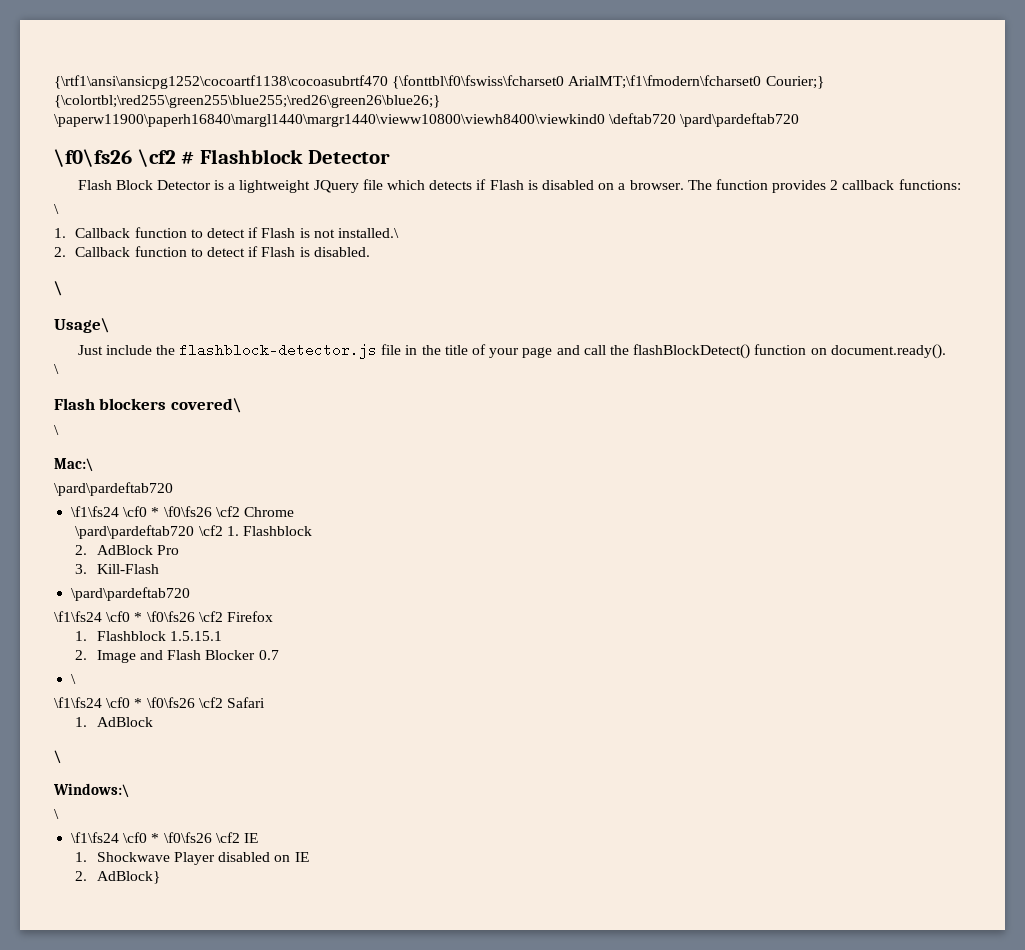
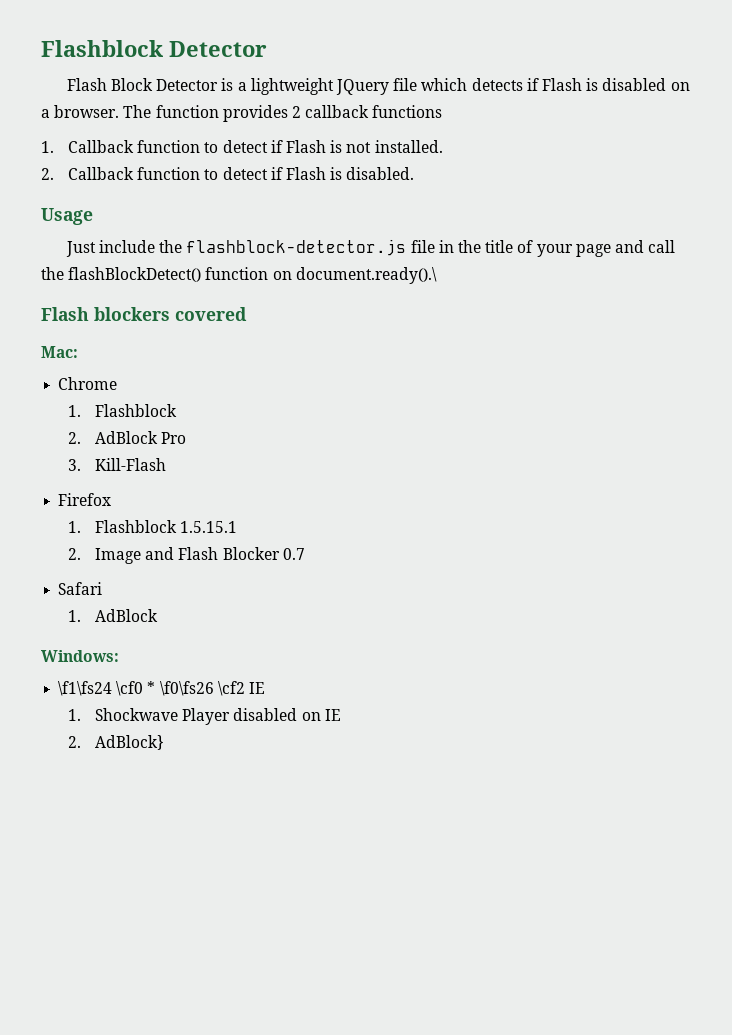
- {\rtf1\ansi\ansicpg1252\cocoartf1138\cocoasubrtf470 {\fonttbl\f0\fswiss\fcharset0 ArialMT;\f1\fmodern\fcharset0 Courier;} {\colortbl;\red255\green255\blue255;\red26\green26\blue26;} \paperw11900\paperh16840\margl1440\margr1440\vieww10800\viewh8400\viewkind0 \deftab720 \pard\pardeftab720
- \f0\fs26 \cf2 # Flashblock Detector
+ Flashblock Detector
- The function provides 2 callback functions:
- \
+ The function provides 2 callback functions
- 1. Callback function to detect if Flash is not installed.\
+ 1. Callback function to detect if Flash is not installed.
  2. Callback function to detect if Flash is disabled.
- \
- Usage\
+ Usage
- Just include the flashblock-detector.js file in the title of your page and call the flashBlockDetect() function on document.ready().
- \
+ Just include the flashblock-detector.js file in the title of your page and call the flashBlockDetect() function on document.ready().\
- Flash blockers covered\
- \
- Mac:\
- \pard\pardeftab720
- \f1\fs24 \cf0 * \f0\fs26 \cf2 Chrome
- \pard\pardeftab720 \cf2 1. Flashblock
+ Flash blockers covered
+ Mac:
+ Chrome
+ 1. Flashblock
  3. Kill-Flash
- \pard\pardeftab720
- \f1\fs24 \cf0 * \f0\fs26 \cf2 Firefox
+ Firefox
  2. Image and Flash Blocker 0.7
- \
- \f1\fs24 \cf0 * \f0\fs26 \cf2 Safari
+ Safari
  1. AdBlock
- \
- Windows:\
- \
+ Windows:

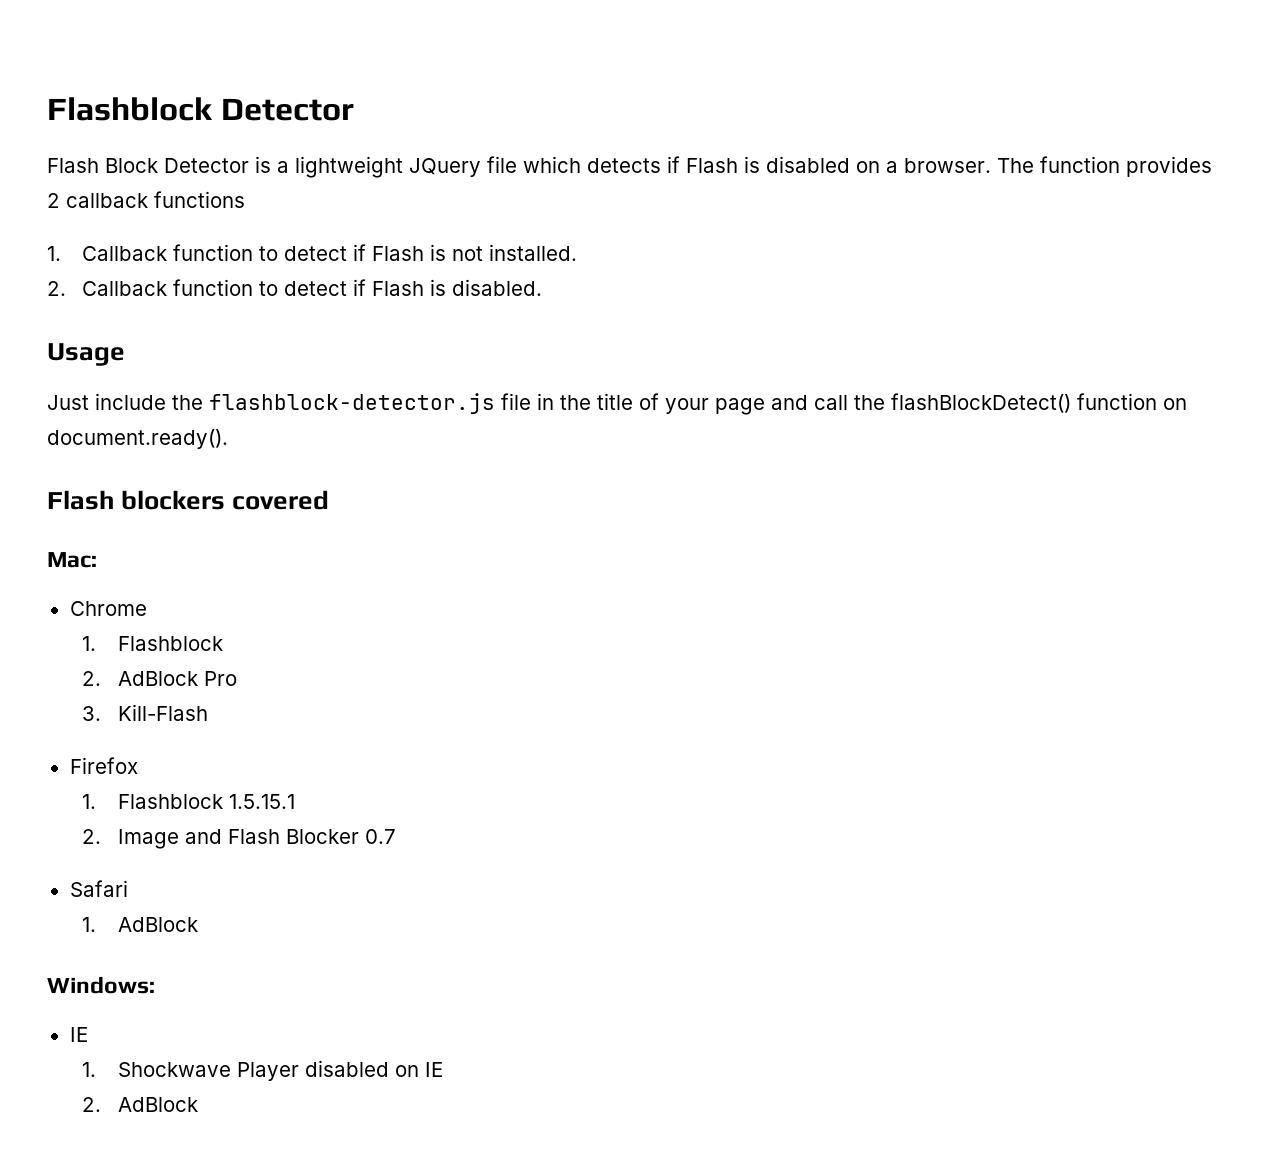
- Just include the flashblock-detector.js file in the title of your page and call the flashBlockDetect() function on document.ready().\
+ Just include the flashblock-detector.js file in the title of your page and call the flashBlockDetect() function on document.ready().
  Windows:
- \f1\fs24 \cf0 * \f0\fs26 \cf2 IE
+ IE
  1. Shockwave Player disabled on IE
- 2. AdBlock}
+ 2. AdBlock

